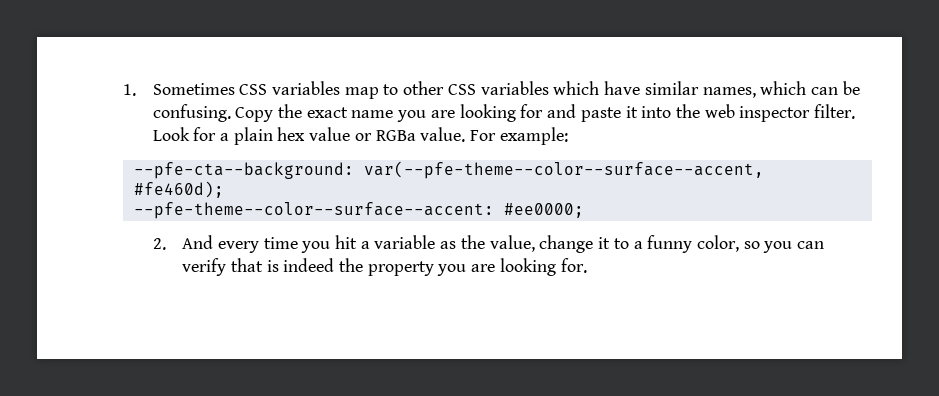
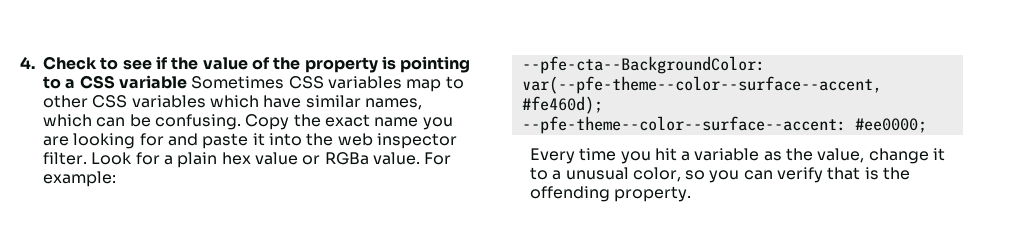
- 1. Sometimes CSS variables map to other CSS variables which have similar names, which can be confusing.
+ 4. Check to see if the value of the property is pointing to a CSS variable Sometimes CSS variables map to other CSS variables which have similar names, which can be confusing.
- --pfe-cta--background: var(--pfe-theme--color--surface--accent, #fe460d);
+ --pfe-cta--BackgroundColor: var(--pfe-theme--color--surface--accent, #fe460d);
- 2. And every time you hit a variable as the value, change it to a funny color, so you can verify that is indeed the property you are looking for.
+ Every time you hit a variable as the value, change it to a unusual color, so you can verify that is the offending property.

